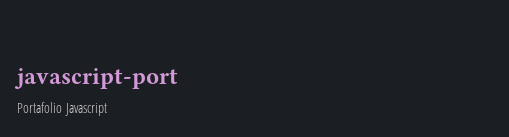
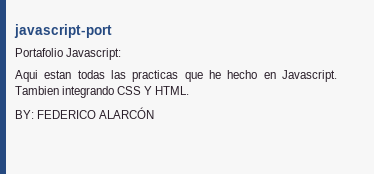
- Portafolio Javascript
+ Portafolio Javascript:
+ Aqui estan todas las practicas que he hecho en Javascript. Tambien integrando CSS Y HTML.
+ BY: FEDERICO ALARCÓN

